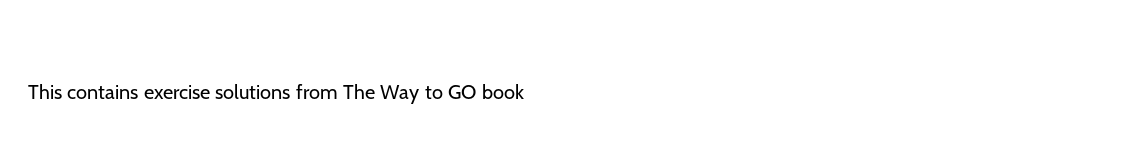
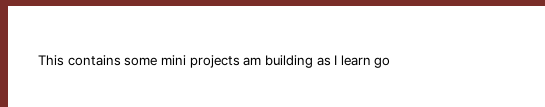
- This contains exercise solutions from The Way to GO book
+ This contains some mini projects am building as I learn go

